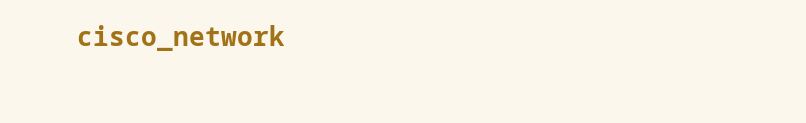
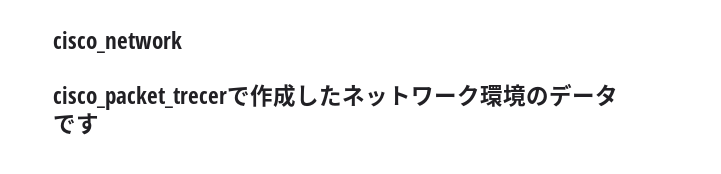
+ cisco_packet_trecerで作成したネットワーク環境のデータです

